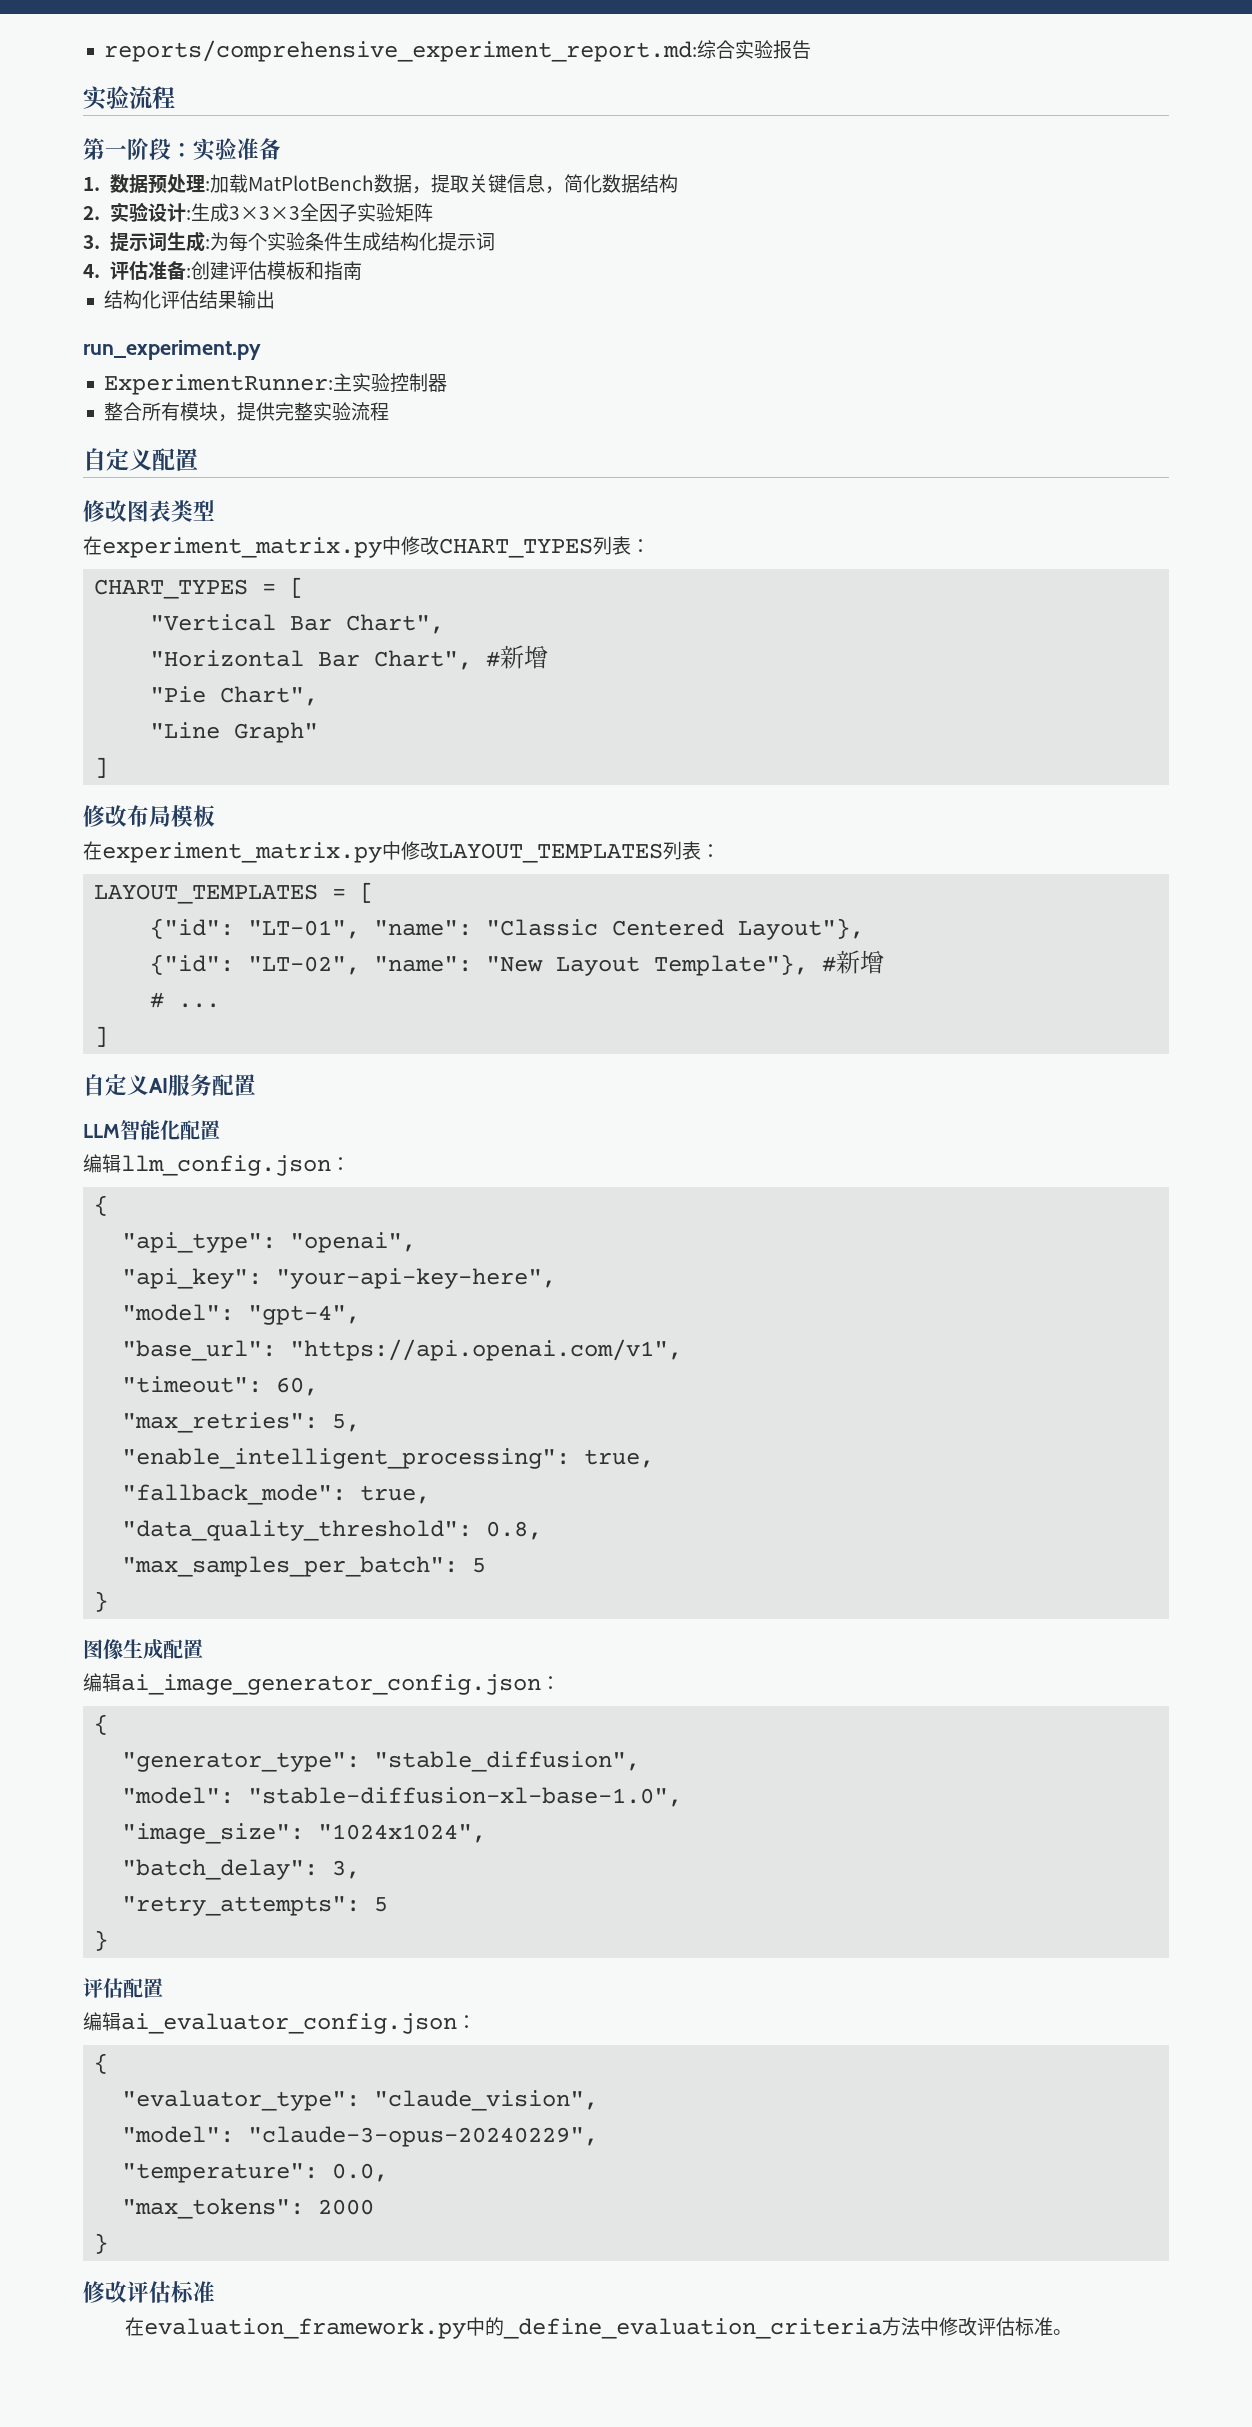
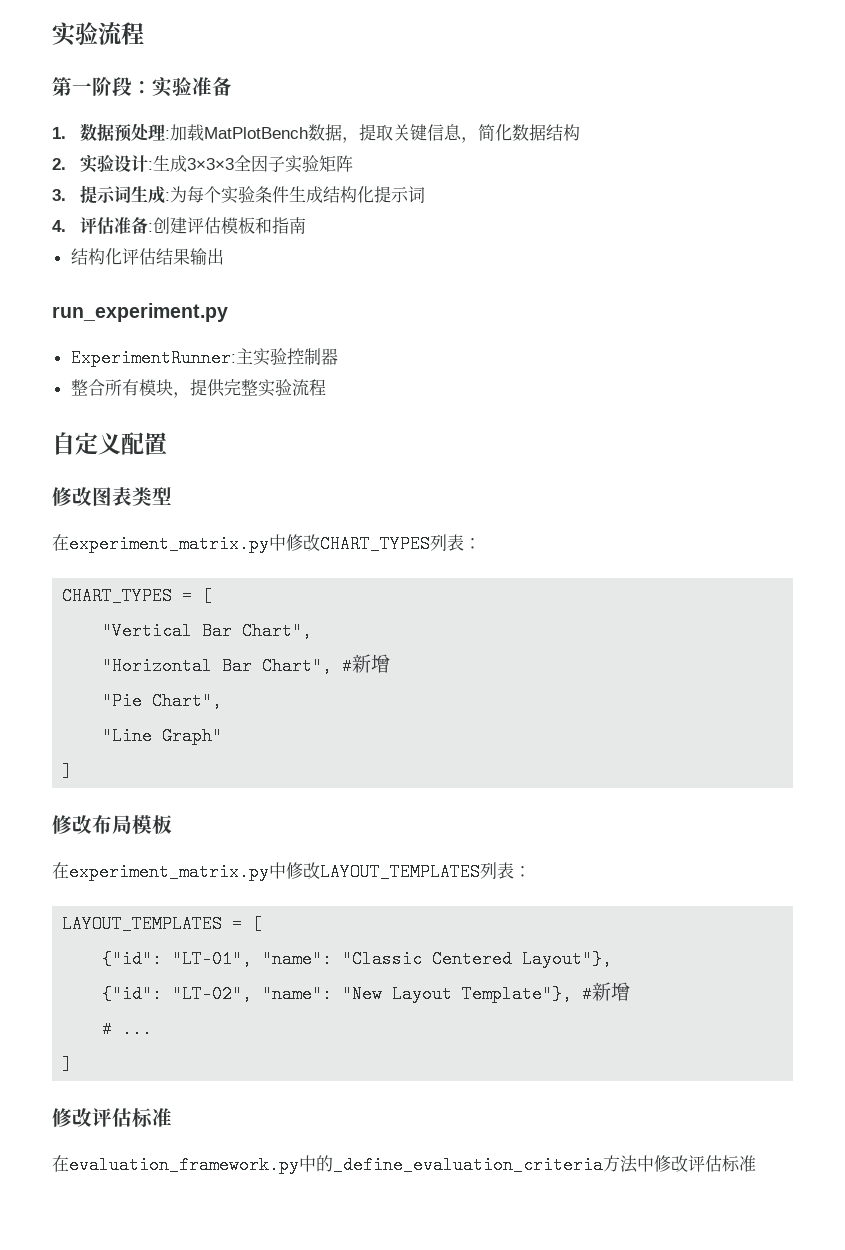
- reports/comprehensive_experiment_report.md:综合实验报告
- 自定义AI服务配置
- LLM智能化配置
- 编辑llm_config.json：
- {
- "api_type": "openai",
- "api_key": "your-api-key-here",
- "model": "gpt-4",
- "base_url": "https://api.openai.com/v1",
- "timeout": 60,
- "max_retries": 5,
- "enable_intelligent_processing": true,
- "fallback_mode": true,
- "data_quality_threshold": 0.8,
- "max_samples_per_batch": 5
- }
- 图像生成配置
- 编辑ai_image_generator_config.json：
- {
- "generator_type": "stable_diffusion",
- "model": "stable-diffusion-xl-base-1.0",
- "image_size": "1024x1024",
- "batch_delay": 3,
- "retry_attempts": 5
- }
- 评估配置
- 编辑ai_evaluator_config.json：
- {
- "evaluator_type": "claude_vision",
- "model": "claude-3-opus-20240229",
- "temperature": 0.0,
- "max_tokens": 2000
- }
- 在evaluation_framework.py中的_define_evaluation_criteria方法中修改评估标准。
+ 在evaluation_framework.py中的_define_evaluation_criteria方法中修改评估标准

